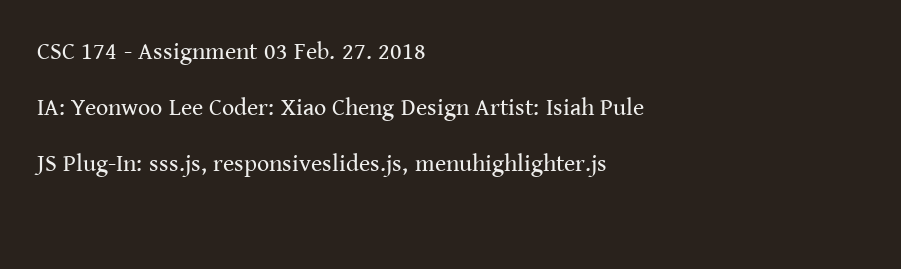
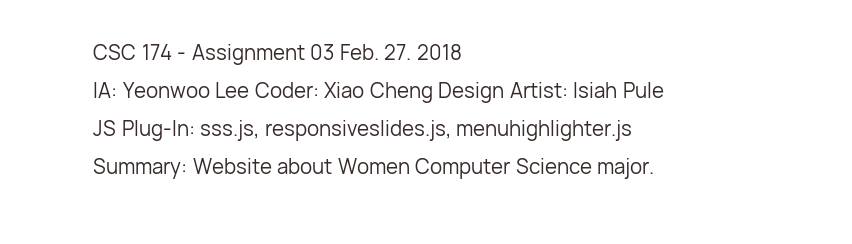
+ Summary: Website about Women Computer Science major.

